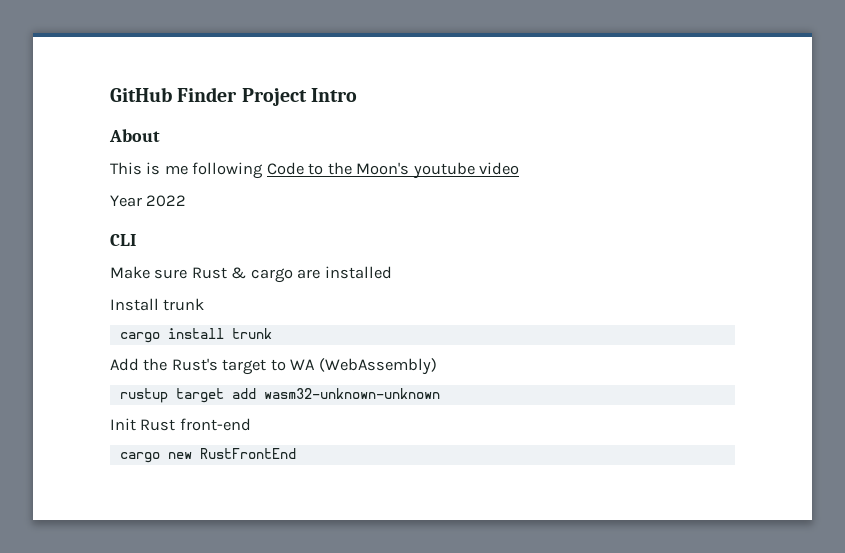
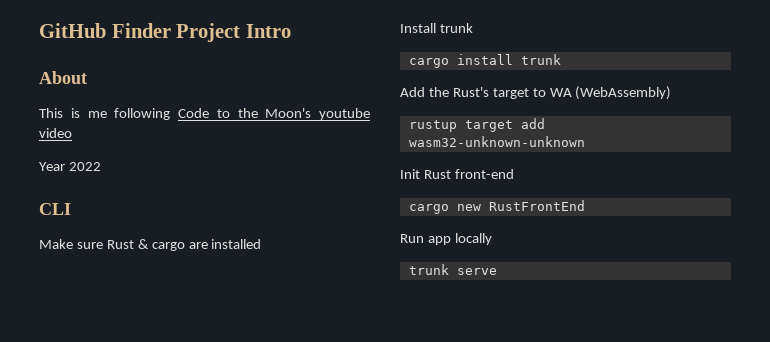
+ Run app locally
+ trunk serve

